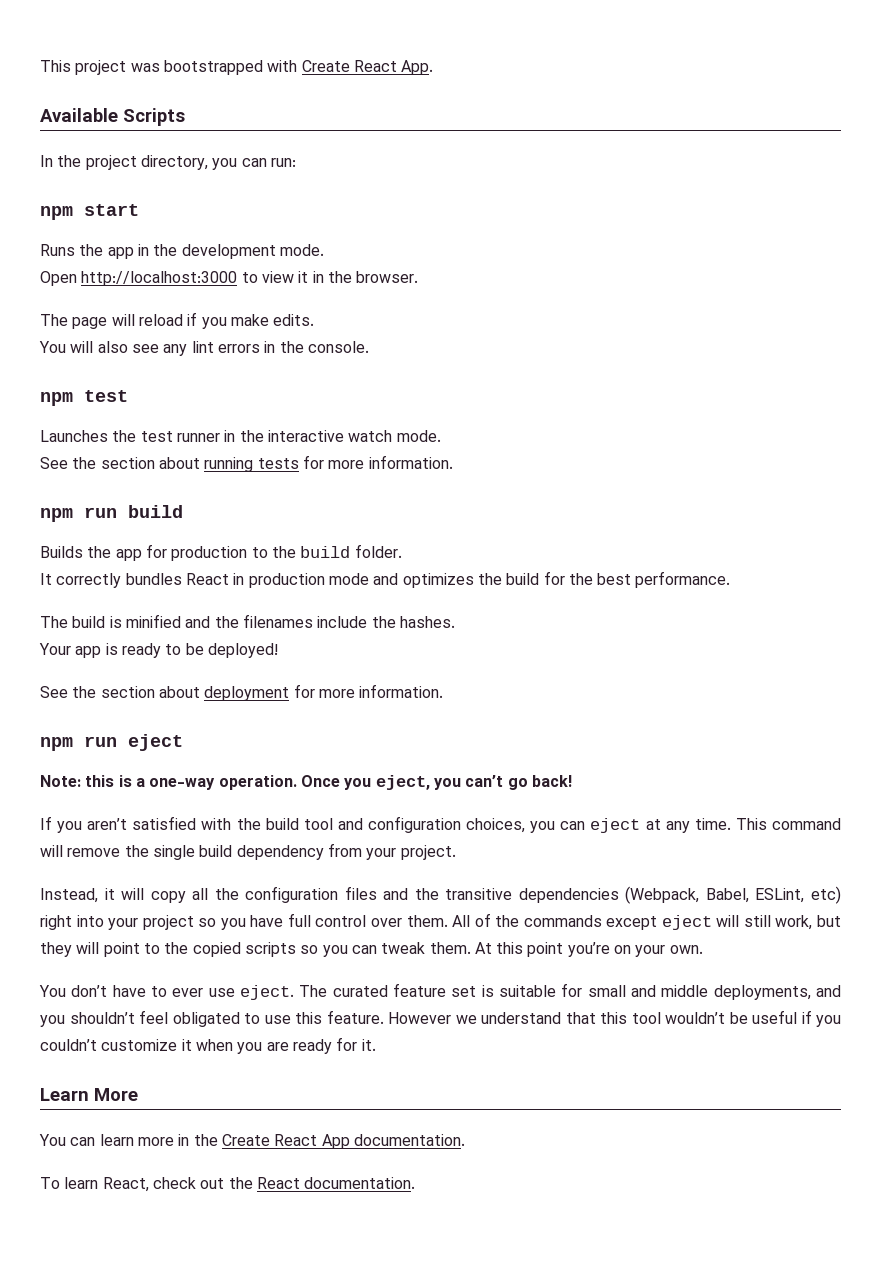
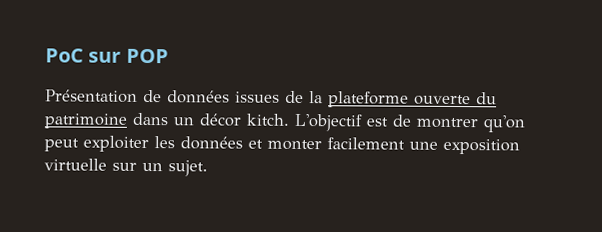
- This project was bootstrapped with Create React App.
- Available Scripts
- In the project directory, you can run:
- npm start
- Runs the app in the development mode.
- Open http://localhost:3000 to view it in the browser.
- The page will reload if you make edits.
- You will also see any lint errors in the console.
- npm test
- Launches the test runner in the interactive watch mode.
- See the section about running tests for more information.
- npm run build
- Builds the app for production to the build folder.
- It correctly bundles React in production mode and optimizes the build for the best performance.
- The build is minified and the filenames include the hashes.
- Your app is ready to be deployed!
- See the section about deployment for more information.
- npm run eject
- Note: this is a one-way operation. Once you eject, you can’t go back!
- If you aren’t satisfied with the build tool and configuration choices, you can eject at any time. This command will remove the single build dependency from your project.
- Instead, it will copy all the configuration files and the transitive dependencies (Webpack, Babel, ESLint, etc) right into your project so you have full control over them. All of the commands except eject will still work, but they will point to the copied scripts so you can tweak them. At this point you’re on your own.
- You don’t have to ever use eject. The curated feature set is suitable for small and middle deployments, and you shouldn’t feel obligated to use this feature. However we understand that this tool wouldn’t be useful if you couldn’t customize it when you are ready for it.
- Learn More
- You can learn more in the Create React App documentation.
- To learn React, check out the React documentation.
+ PoC sur POP
+ Présentation de données issues de la plateforme ouverte du patrimoine dans un décor kitch. L'objectif est de montrer qu'on peut exploiter les données et monter facilement une exposition virtuelle sur un sujet.

